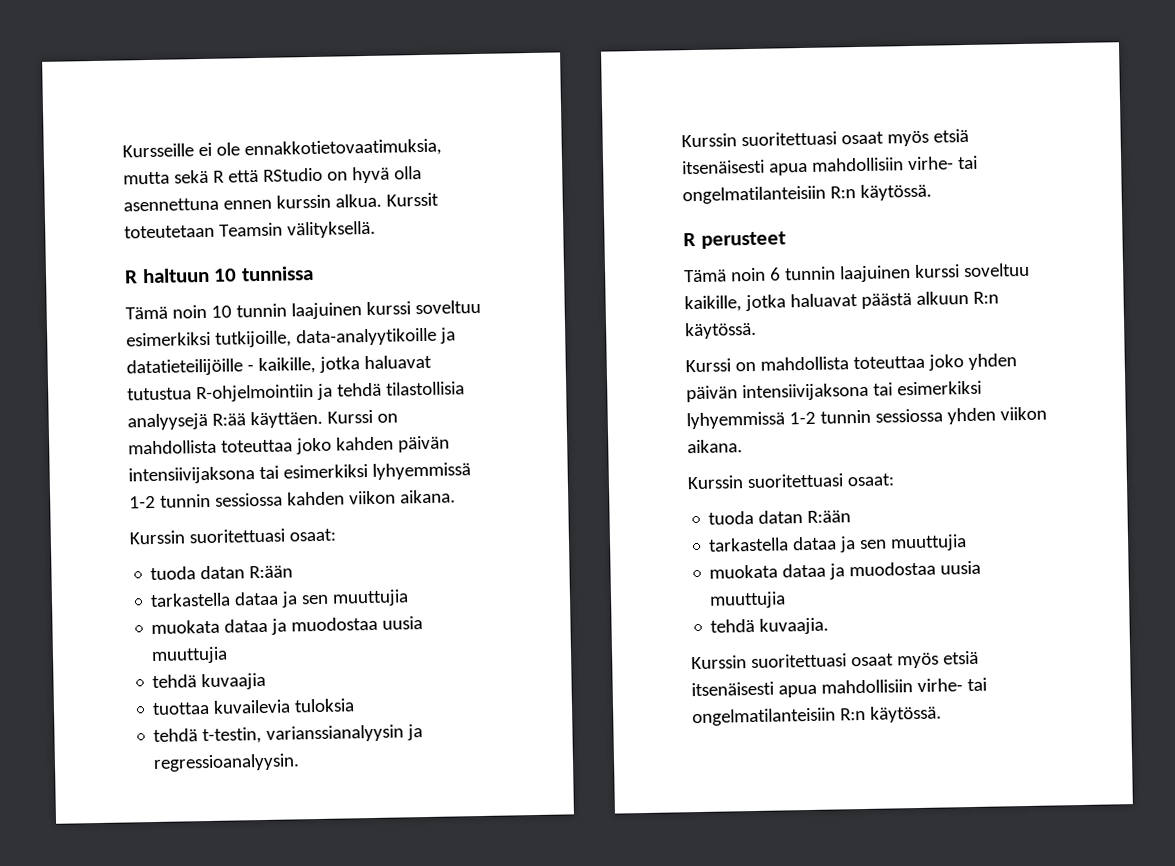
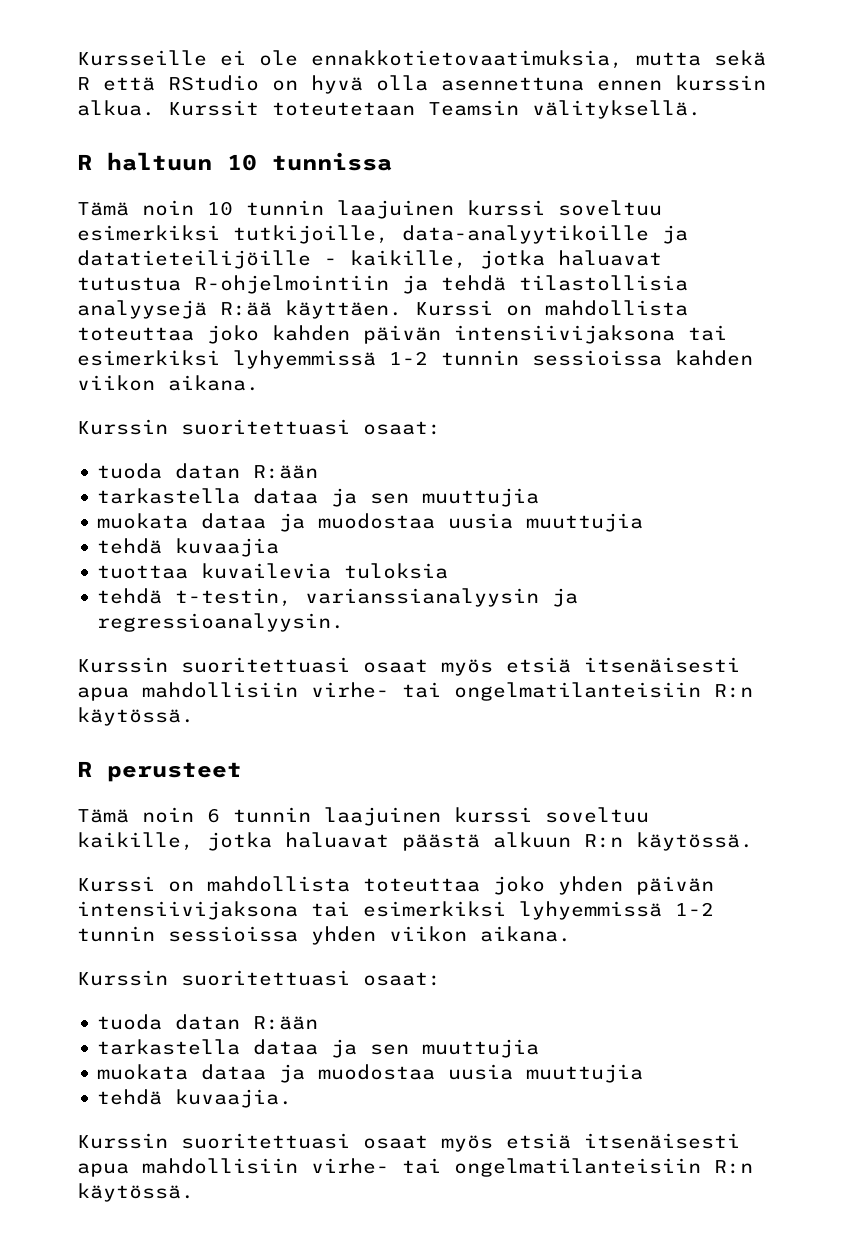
- Kurssi on mahdollista toteuttaa joko kahden päivän intensiivijaksona tai esimerkiksi lyhyemmissä 1-2 tunnin sessiossa kahden viikon aikana.
+ Kurssi on mahdollista toteuttaa joko kahden päivän intensiivijaksona tai esimerkiksi lyhyemmissä 1-2 tunnin sessioissa kahden viikon aikana.
- Kurssi on mahdollista toteuttaa joko yhden päivän intensiivijaksona tai esimerkiksi lyhyemmissä 1-2 tunnin sessiossa yhden viikon aikana.
+ Kurssi on mahdollista toteuttaa joko yhden päivän intensiivijaksona tai esimerkiksi lyhyemmissä 1-2 tunnin sessioissa yhden viikon aikana.

